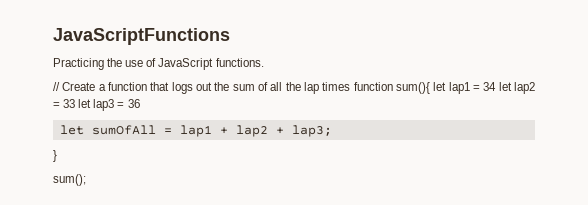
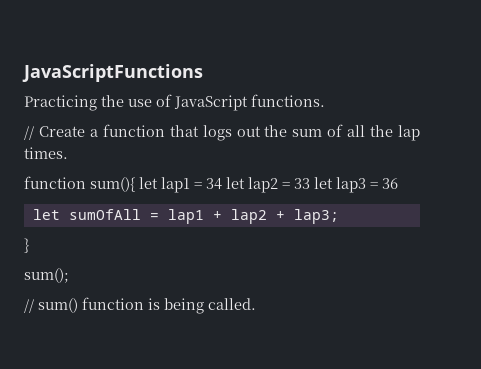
- // Create a function that logs out the sum of all the lap times function sum(){ let lap1 = 34 let lap2 = 33 let lap3 = 36
+ // Create a function that logs out the sum of all the lap times.
+ function sum(){ let lap1 = 34 let lap2 = 33 let lap3 = 36
+ // sum() function is being called.

